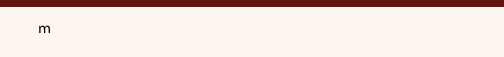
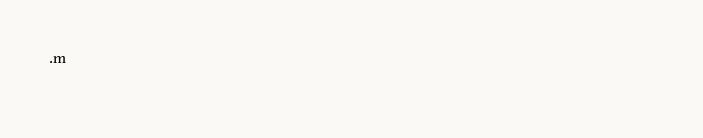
- m
+ .m

